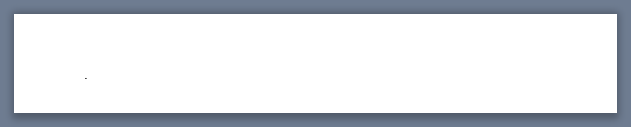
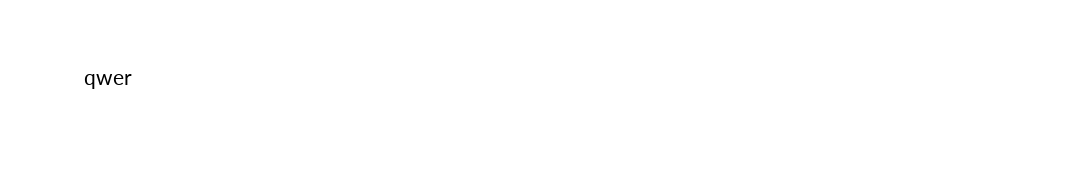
- .
+ qwer

